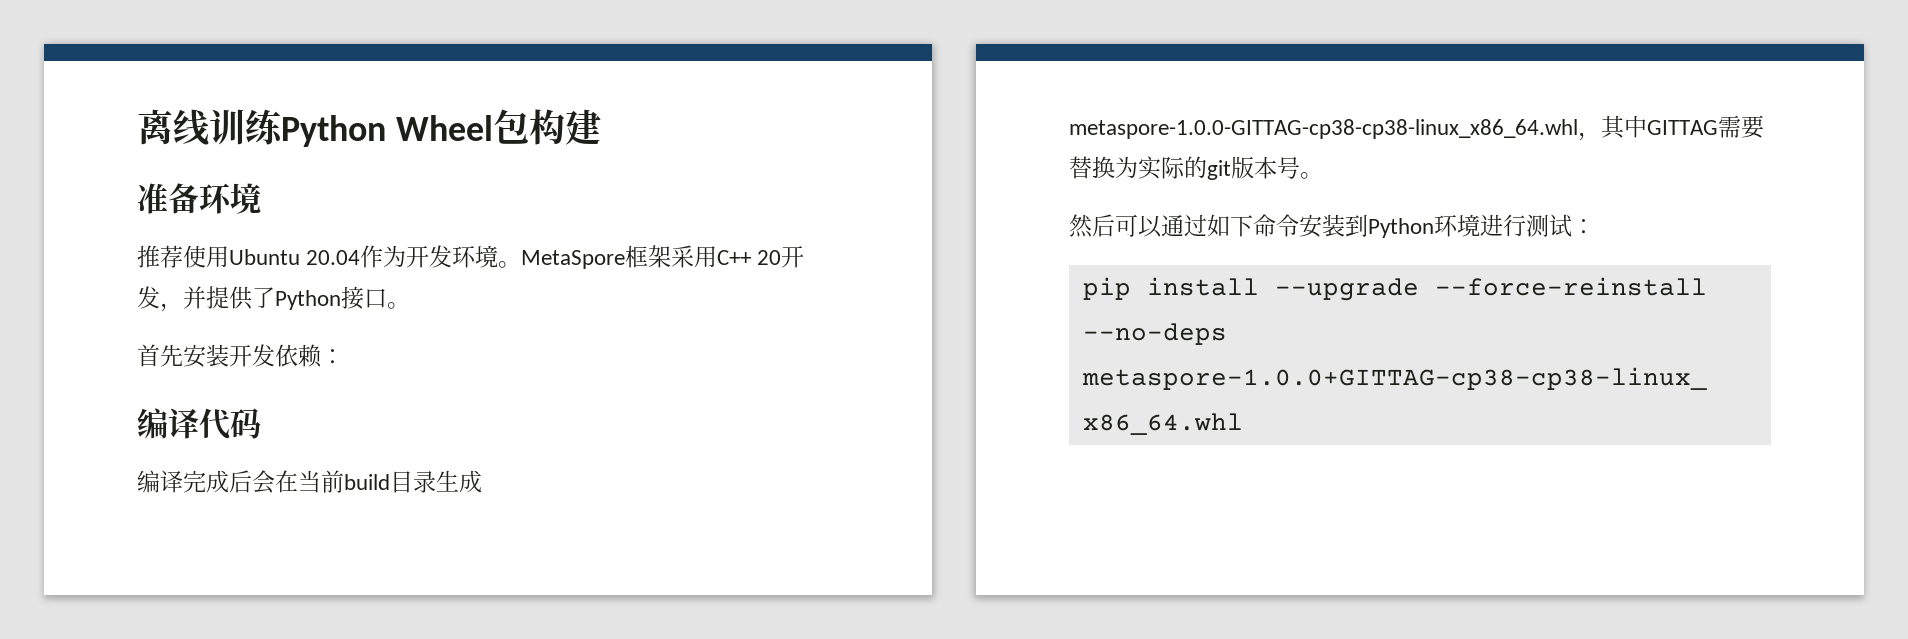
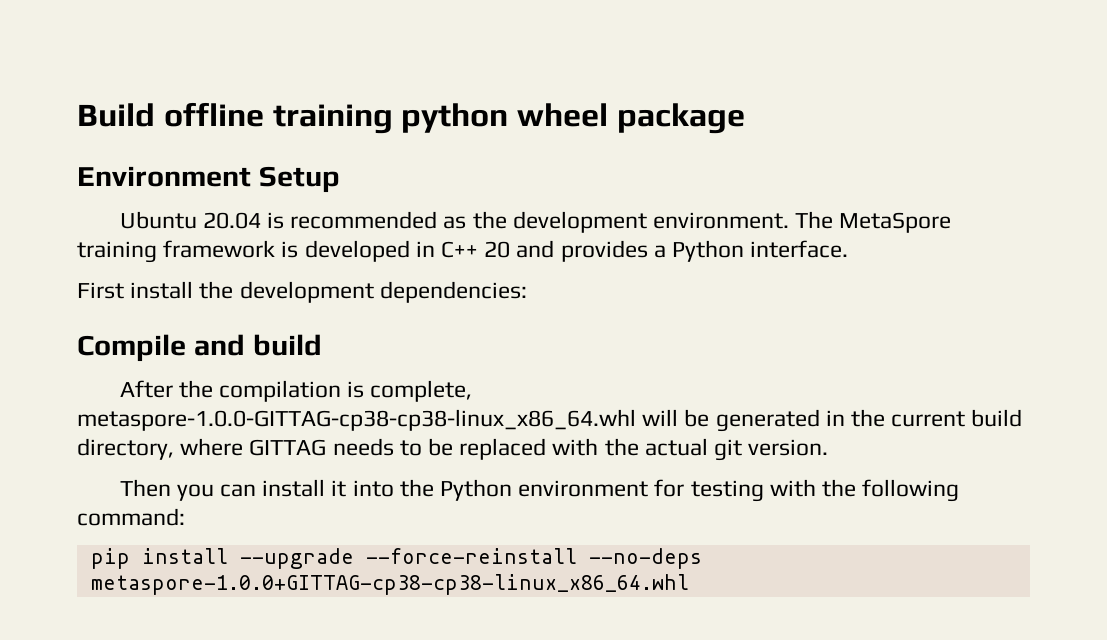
- 离线训练Python Wheel包构建
- 准备环境
- 推荐使用Ubuntu 20.04作为开发环境。MetaSpore框架采用C++ 20开发，并提供了Python接口。
- 首先安装开发依赖：
- 编译代码
- 编译完成后会在当前build目录生成metaspore-1.0.0-GITTAG-cp38-cp38-linux_x86_64.whl，其中GITTAG需要替换为实际的git版本号。
- 然后可以通过如下命令安装到Python环境进行测试：
+ Build offline training python wheel package
+ Environment Setup
+ Ubuntu 20.04 is recommended as the development environment. The MetaSpore training framework is developed in C++ 20 and provides a Python interface.
+ First install the development dependencies:
+ Compile and build
+ After the compilation is complete, metaspore-1.0.0-GITTAG-cp38-cp38-linux_x86_64.whl will be generated in the current build directory, where GITTAG needs to be replaced with the actual git version.
+ Then you can install it into the Python environment for testing with the following command:

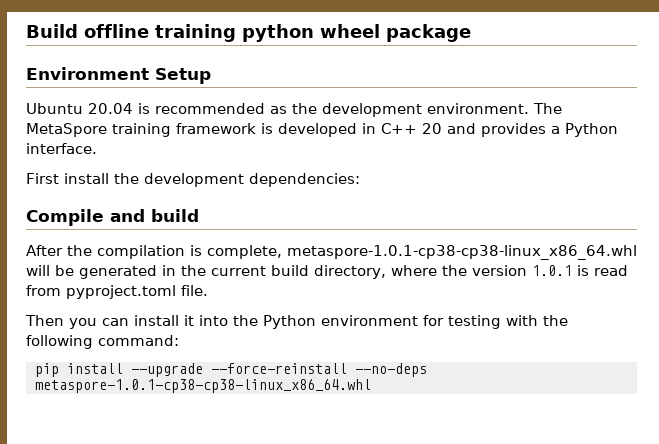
- After the compilation is complete, metaspore-1.0.0-GITTAG-cp38-cp38-linux_x86_64.whl will be generated in the current build directory, where GITTAG needs to be replaced with the actual git version.
+ After the compilation is complete, metaspore-1.0.1-cp38-cp38-linux_x86_64.whl will be generated in the current build directory, where the version 1.0.1 is read from pyproject.toml file.
- pip install --upgrade --force-reinstall --no-deps metaspore-1.0.0+GITTAG-cp38-cp38-linux_x86_64.whl
+ pip install --upgrade --force-reinstall --no-deps metaspore-1.0.1-cp38-cp38-linux_x86_64.whl

